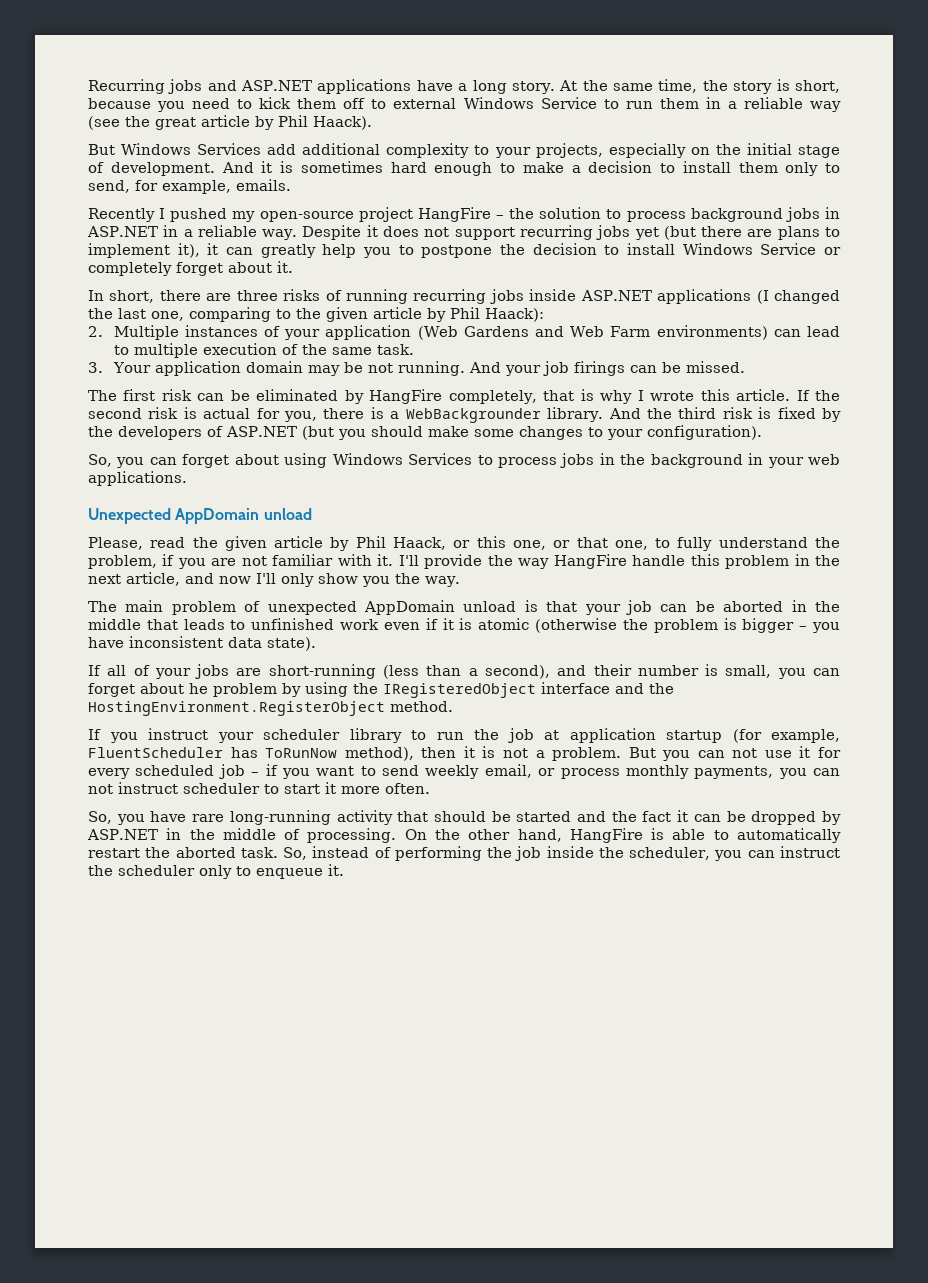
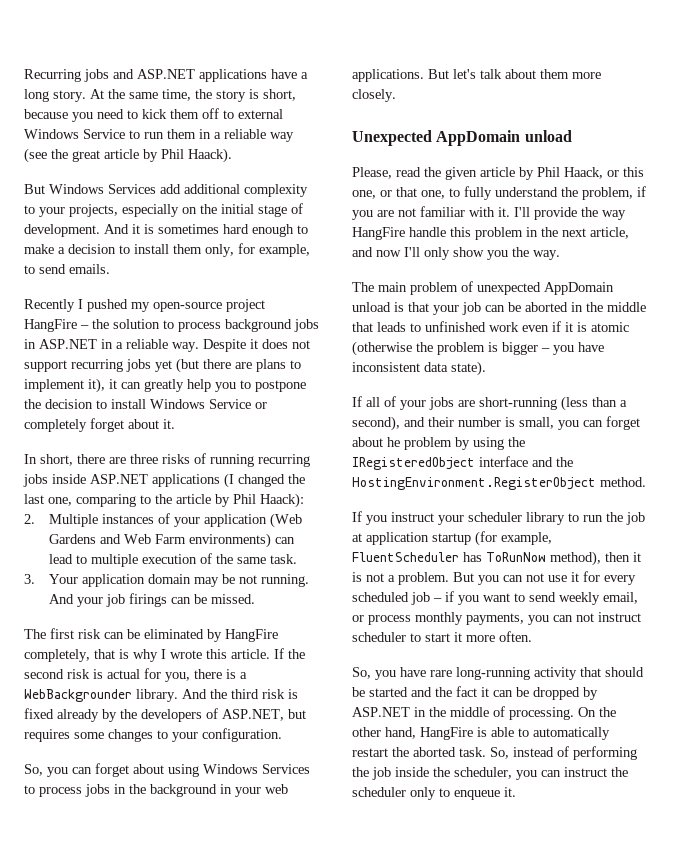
- And it is sometimes hard enough to make a decision to install them only to send, for example, emails.
+ And it is sometimes hard enough to make a decision to install them only, for example, to send emails.
- In short, there are three risks of running recurring jobs inside ASP.NET applications (I changed the last one, comparing to the given article by Phil Haack):
+ In short, there are three risks of running recurring jobs inside ASP.NET applications (I changed the last one, comparing to the article by Phil Haack):
- And the third risk is fixed by the developers of ASP.NET (but you should make some changes to your configuration).
+ And the third risk is fixed already by the developers of ASP.NET, but requires some changes to your configuration.
+ But let's talk about them more closely.

